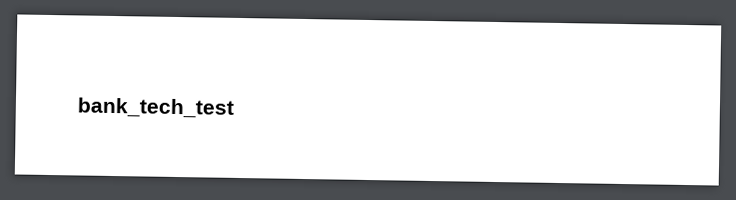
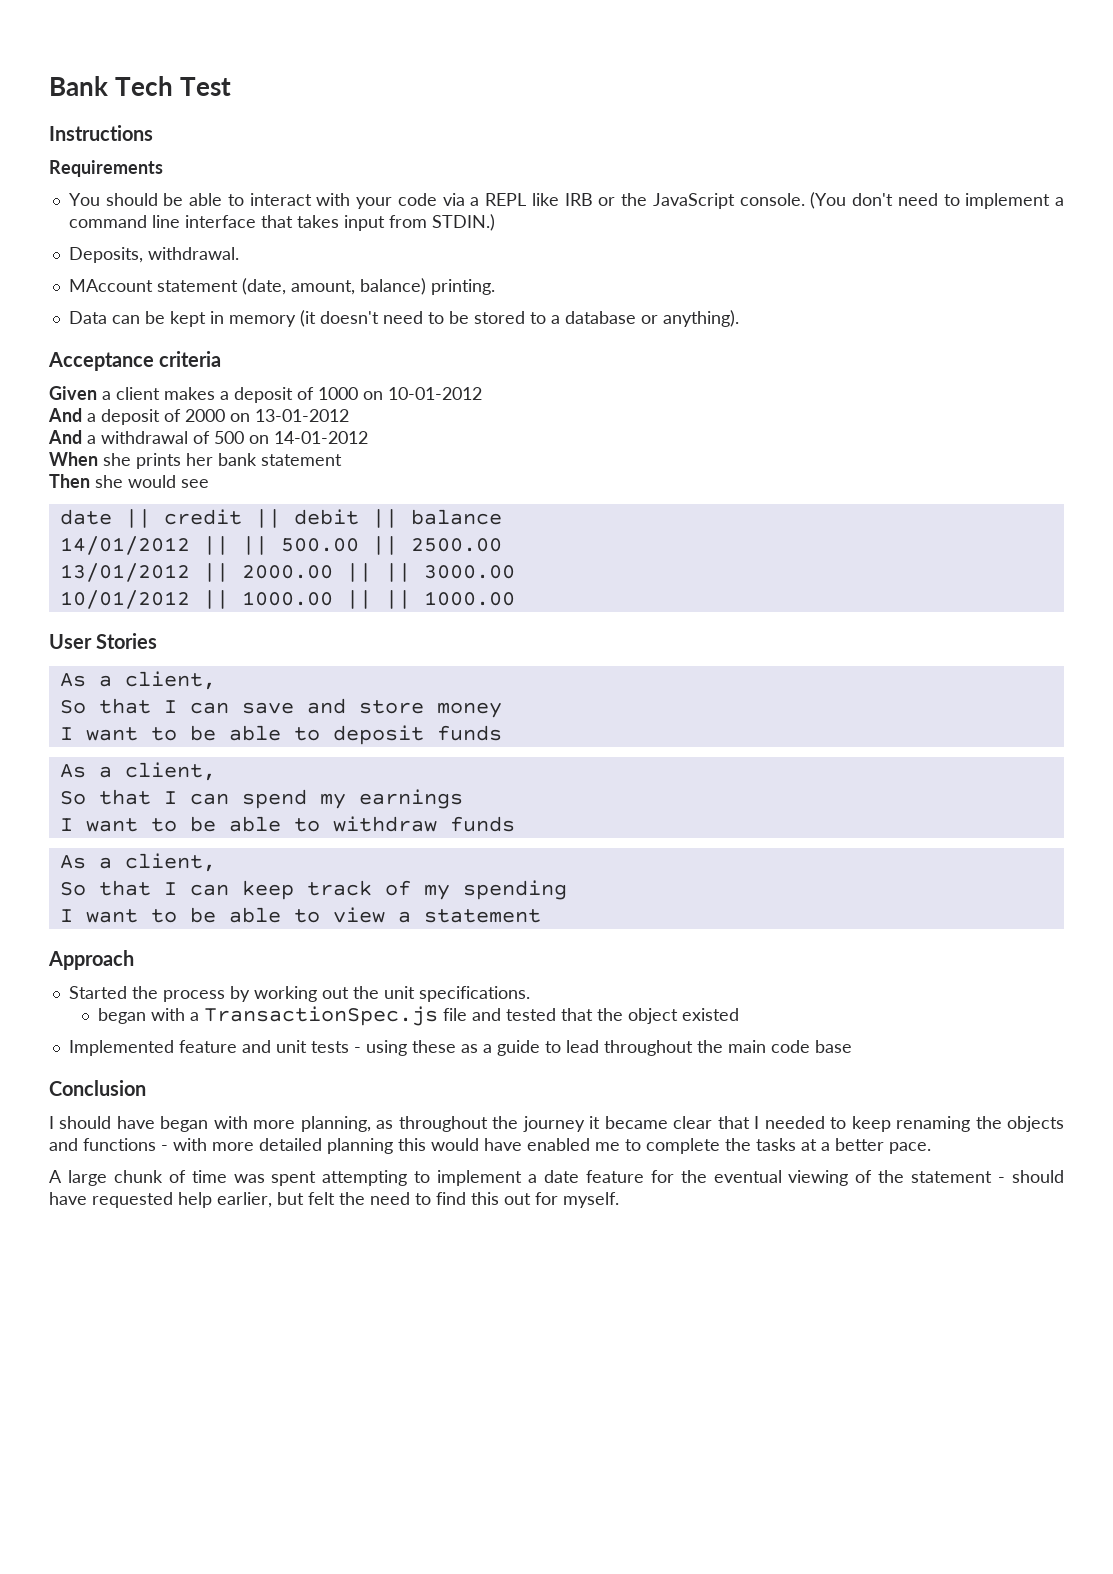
- bank_tech_test
+ Bank Tech Test
+ Instructions
+ Requirements
+ You should be able to interact with your code via a REPL like IRB or the JavaScript console. (You don't need to implement a command line interface that takes input from STDIN.)
+ Deposits, withdrawal.
+ MAccount statement (date, amount, balance) printing.
+ Data can be kept in memory (it doesn't need to be stored to a database or anything).
+ Acceptance criteria
+ Given a client makes a deposit of 1000 on 10-01-2012
+ And a deposit of 2000 on 13-01-2012
+ And a withdrawal of 500 on 14-01-2012
+ When she prints her bank statement
+ Then she would see
+ date || credit || debit || balance
+ 14/01/2012 || || 500.00 || 2500.00
+ 13/01/2012 || 2000.00 || || 3000.00
+ 10/01/2012 || 1000.00 || || 1000.00
+ User Stories
+ As a client,
+ So that I can save and store money
+ I want to be able to deposit funds
+ As a client,
+ So that I can spend my earnings
+ I want to be able to withdraw funds
+ As a client,
+ So that I can keep track of my spending
+ I want to be able to view a statement
+ Approach
+ Started the process by working out the unit specifications.
+ began with a TransactionSpec.js file and tested that the object existed
+ Implemented feature and unit tests - using these as a guide to lead throughout the main code base
+ Conclusion
+ I should have began with more planning, as throughout the journey it became clear that I needed to keep renaming the objects and functions - with more detailed planning this would have enabled me to complete the tasks at a better pace.
+ A large chunk of time was spent attempting to implement a date feature for the eventual viewing of the statement - should have requested help earlier, but felt the need to find this out for myself.

